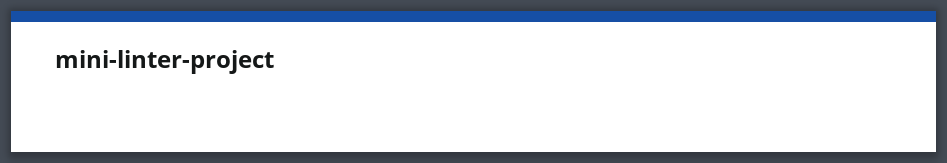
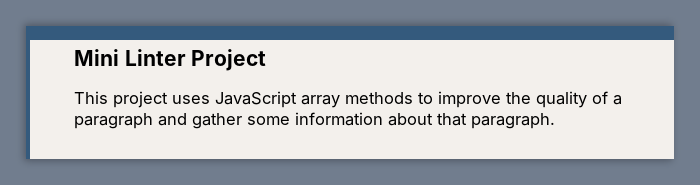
- mini-linter-project
+ Mini Linter Project
+ This project uses JavaScript array methods to improve the quality of a paragraph and gather some information about that paragraph.

